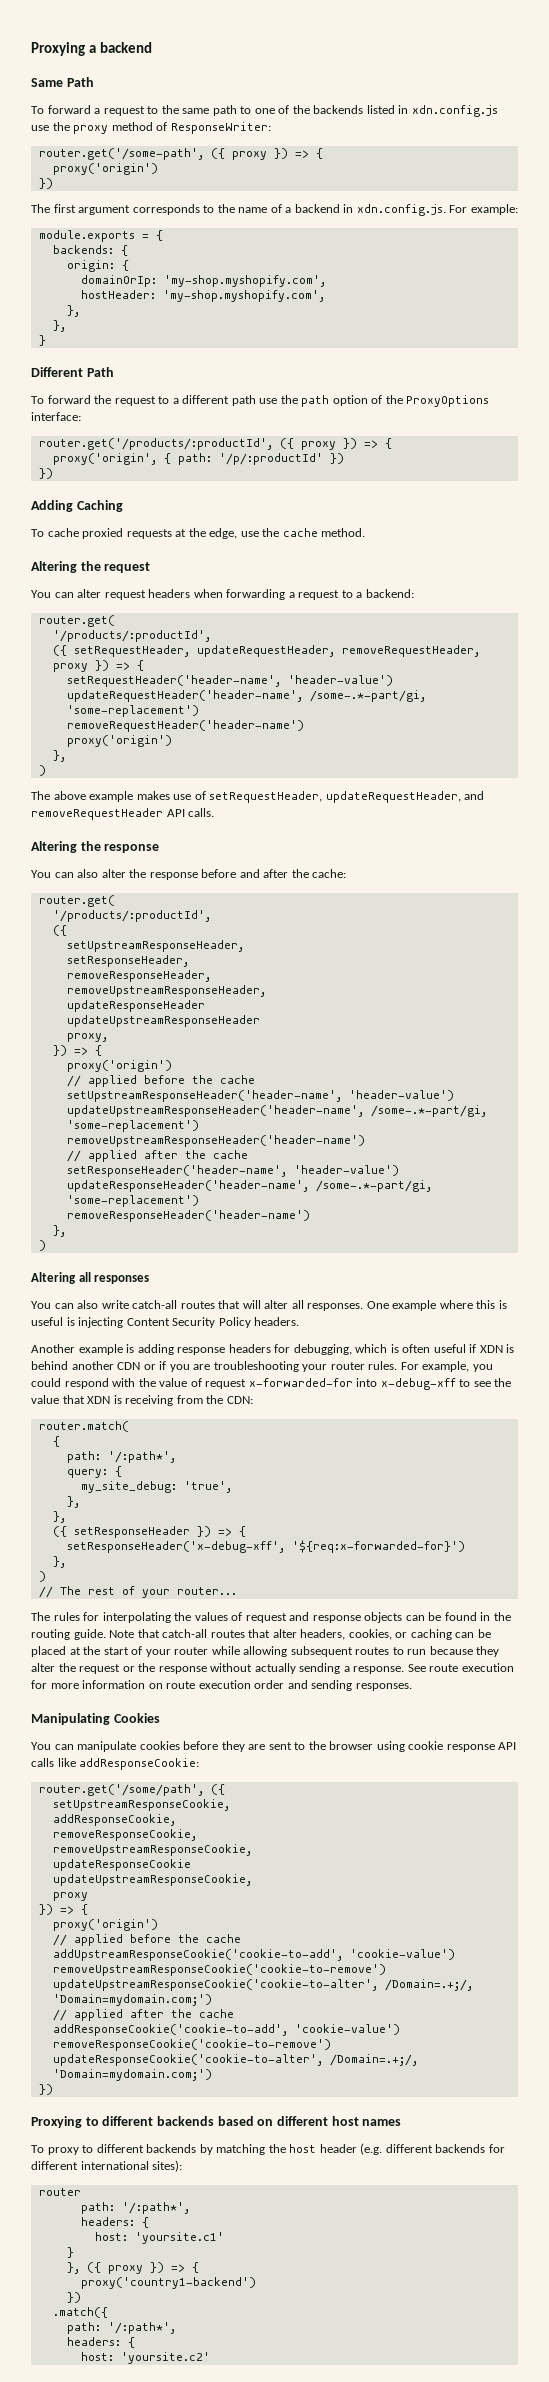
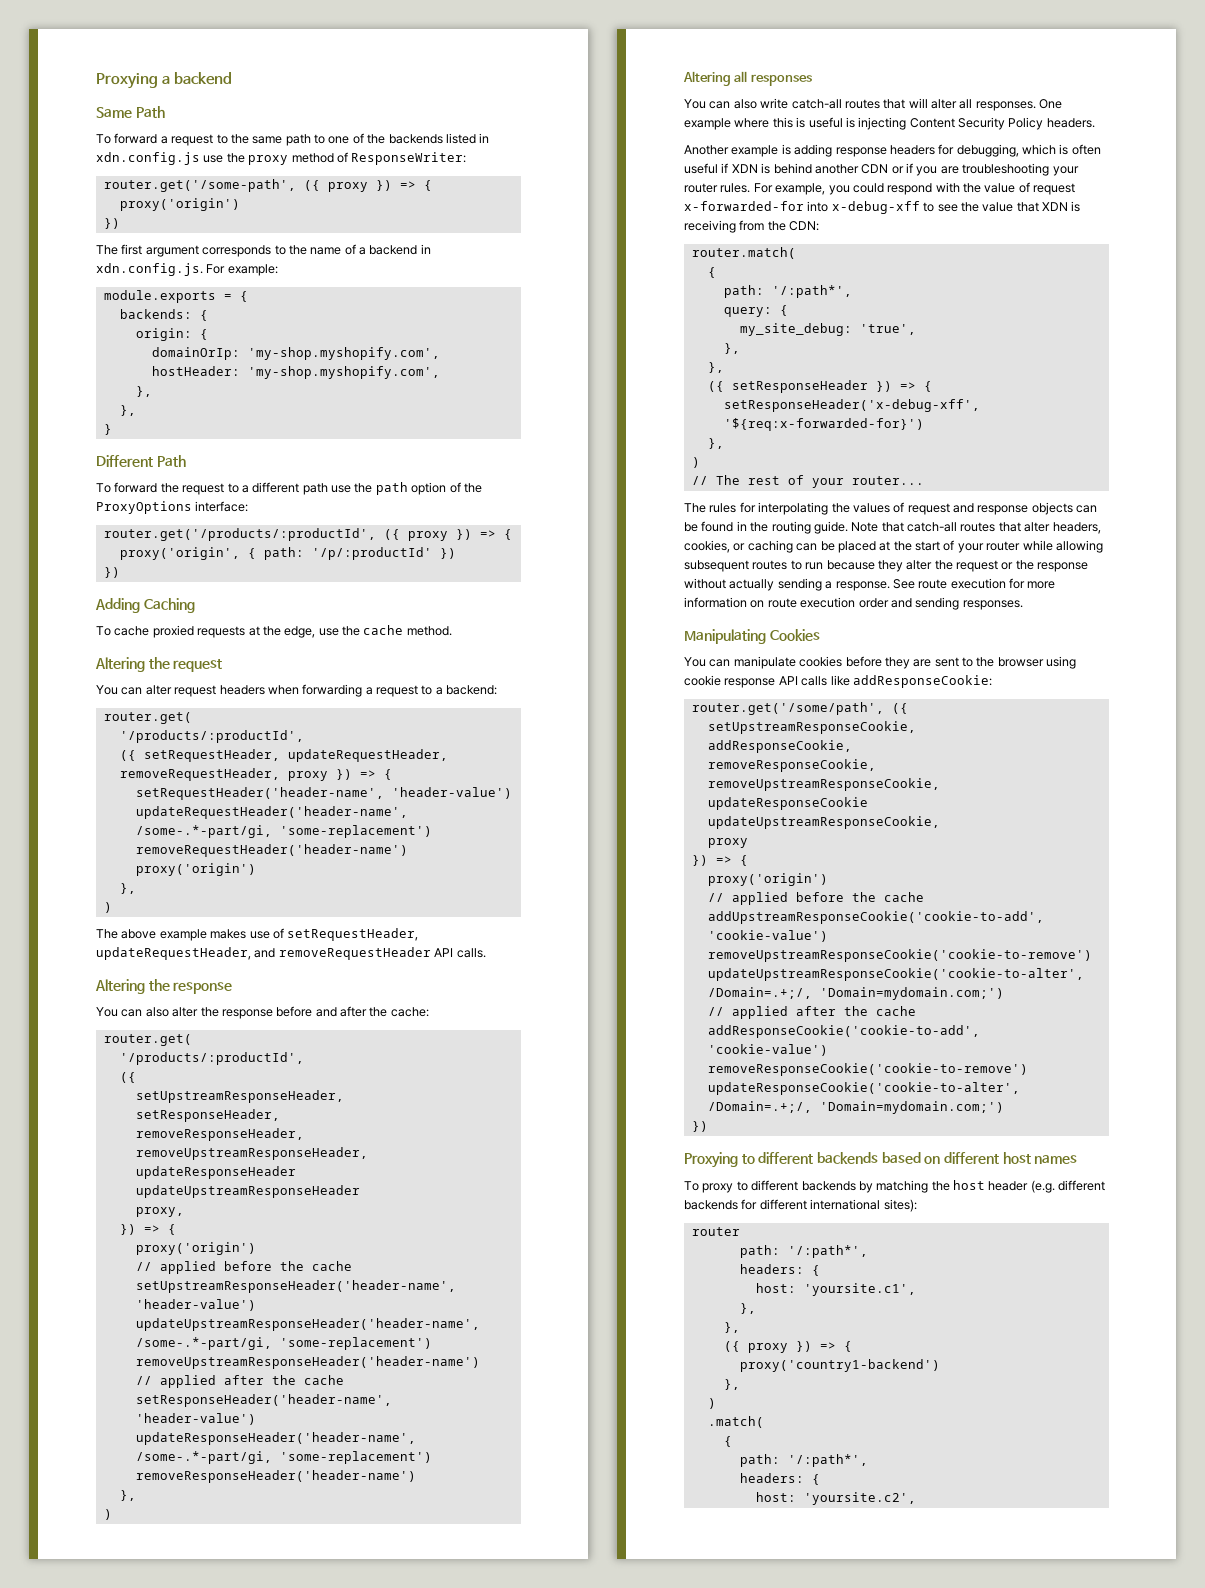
- host: 'yoursite.c1'
- }
- }, ({ proxy }) => {
+ host: 'yoursite.c1',
+ },
+ },
+ ({ proxy }) => {
  proxy('country1-backend')
- })
- .match({
+ },
+ )
+ .match(
+ {
  path: '/:path*',
  headers: {
- host: 'yoursite.c2'
+ host: 'yoursite.c2',

